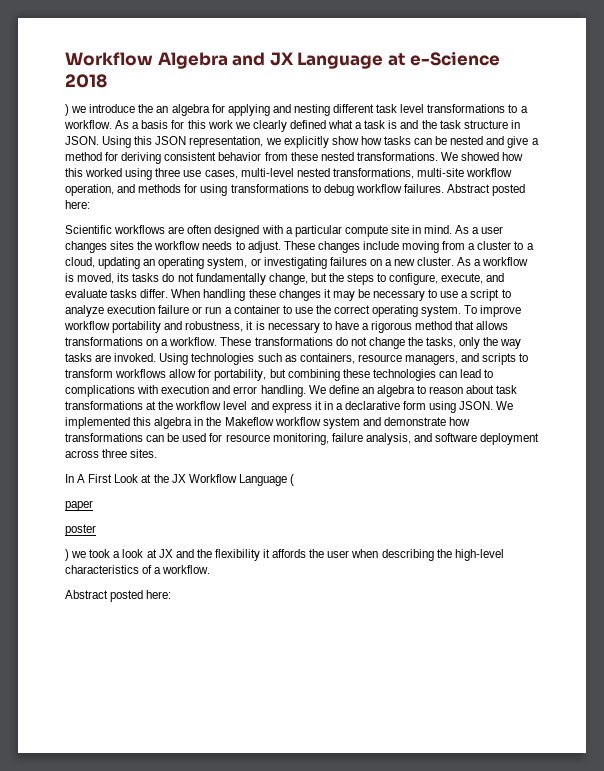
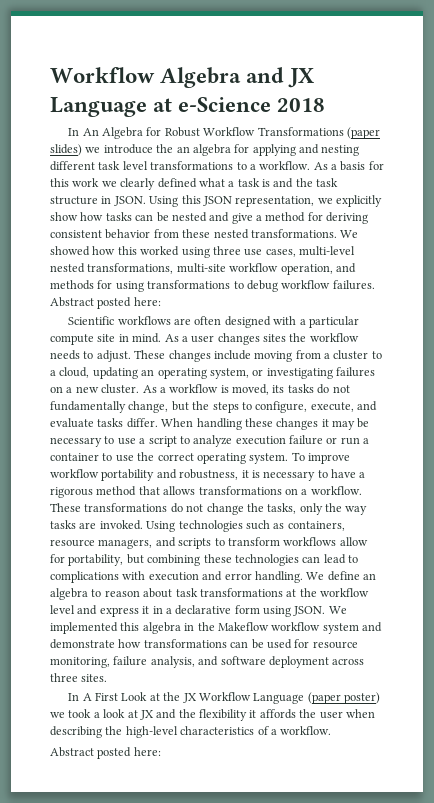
- ) we introduce the an algebra for applying and nesting different task level transformations to a workflow.
+ In An Algebra for Robust Workflow Transformations (paper slides) we introduce the an algebra for applying and nesting different task level transformations to a workflow.
- In A First Look at the JX Workflow Language (
- paper
- poster
- ) we took a look at JX and the flexibility it affords the user when describing the high-level characteristics of a workflow.
+ In A First Look at the JX Workflow Language (paper poster) we took a look at JX and the flexibility it affords the user when describing the high-level characteristics of a workflow.

